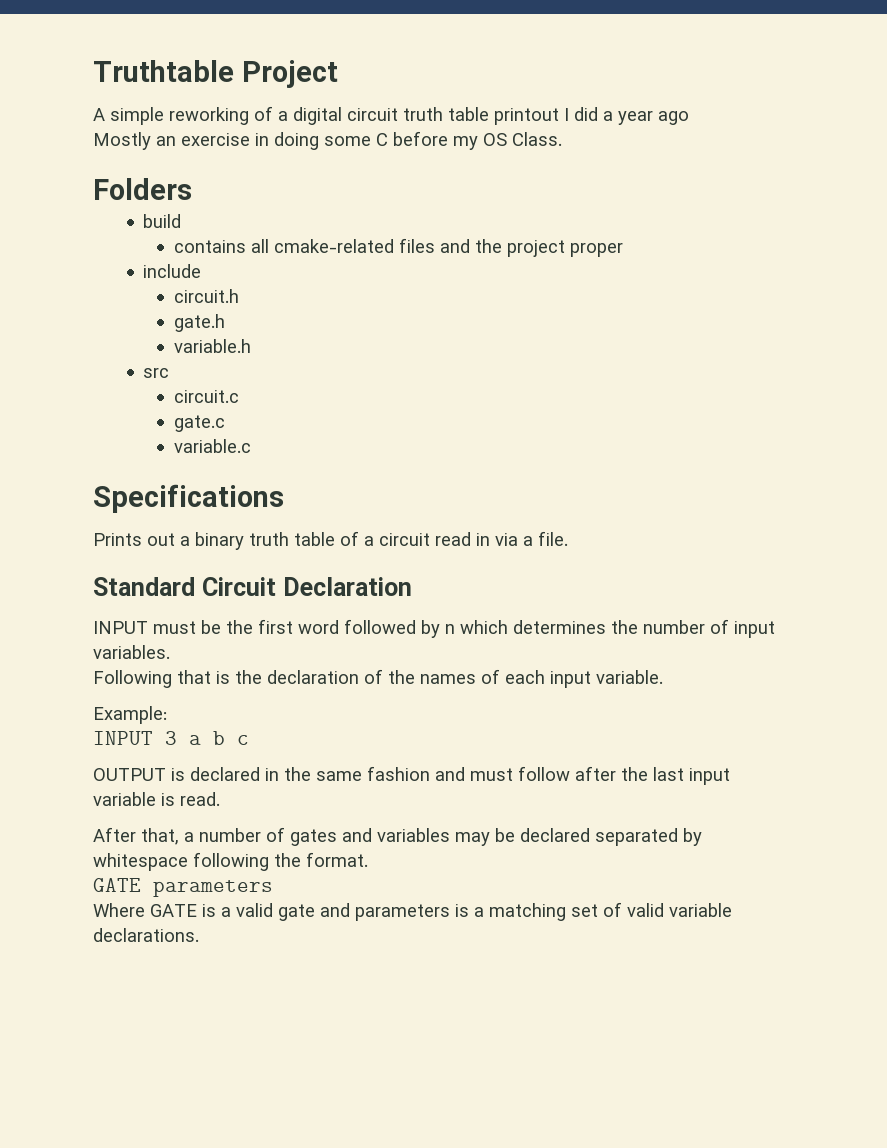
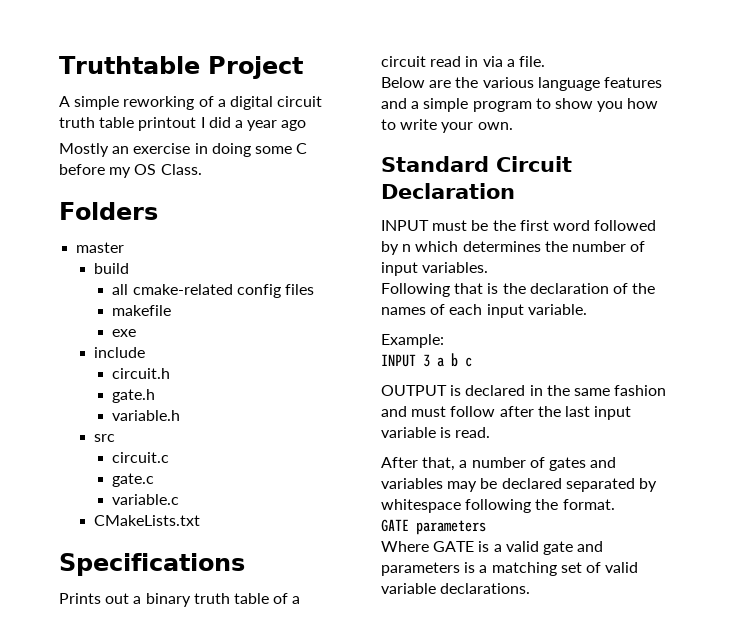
+ master
- contains all cmake-related files and the project proper
+ all cmake-related config files
+ makefile
+ exe
+ CMakeLists.txt
+ Below are the various language features and a simple program to show you how to write your own.

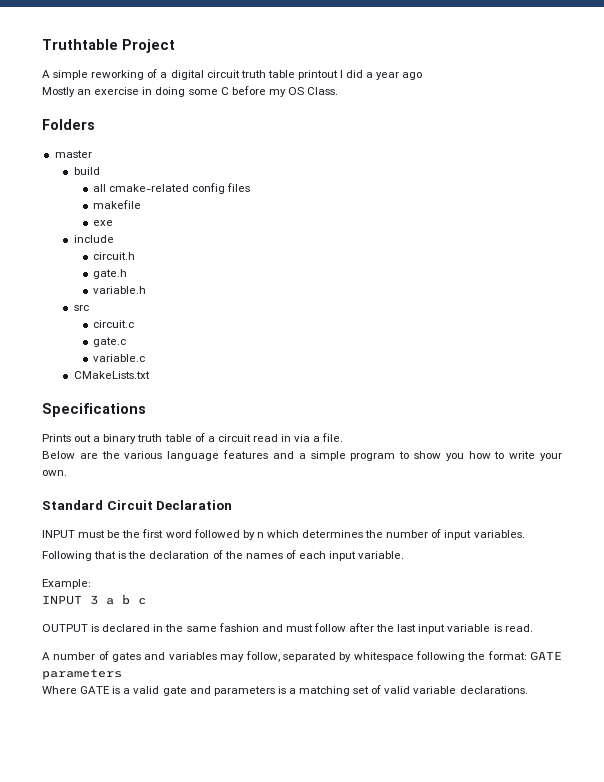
- After that, a number of gates and variables may be declared separated by whitespace following the format.
- GATE parameters
+ A number of gates and variables may follow, separated by whitespace following the format: GATE parameters

